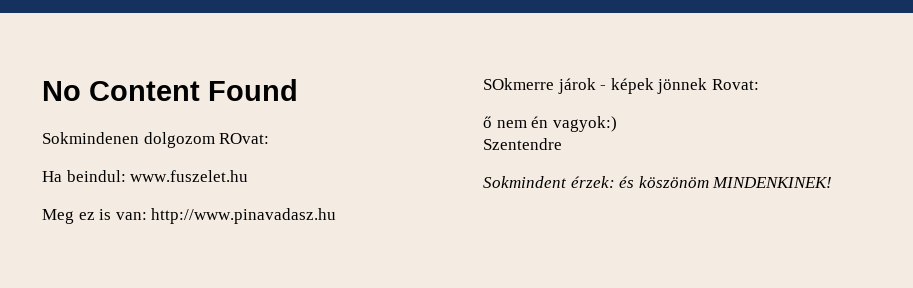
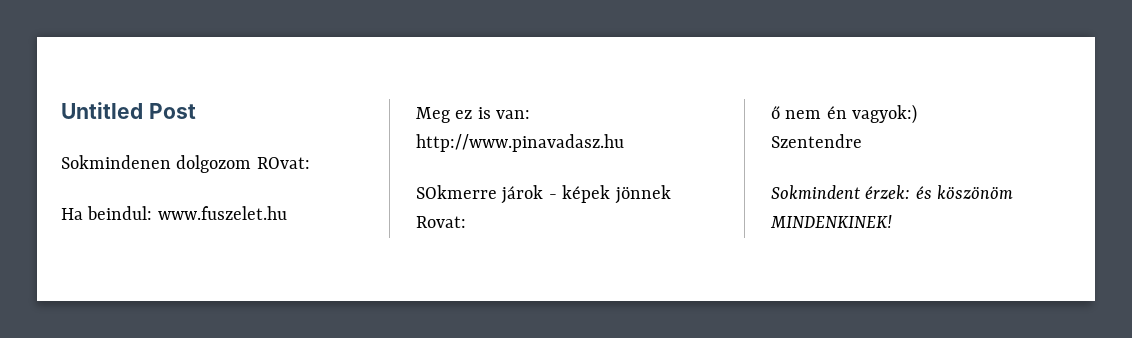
- No Content Found
+ Untitled Post

